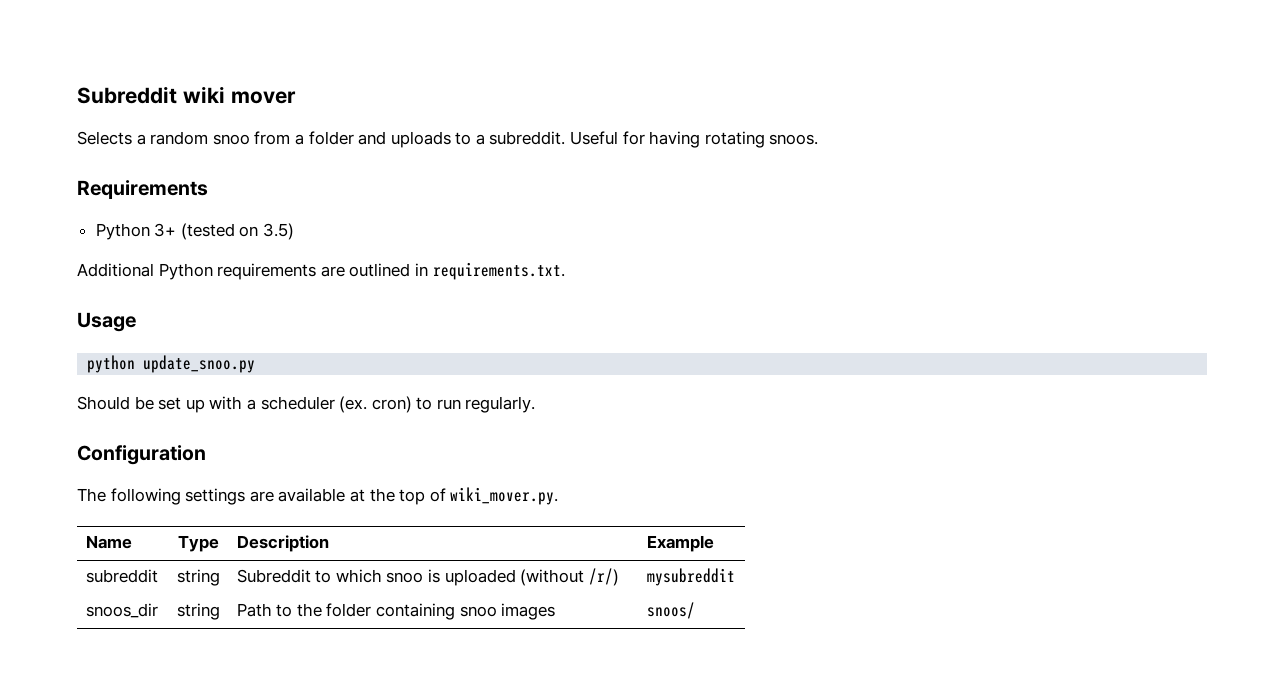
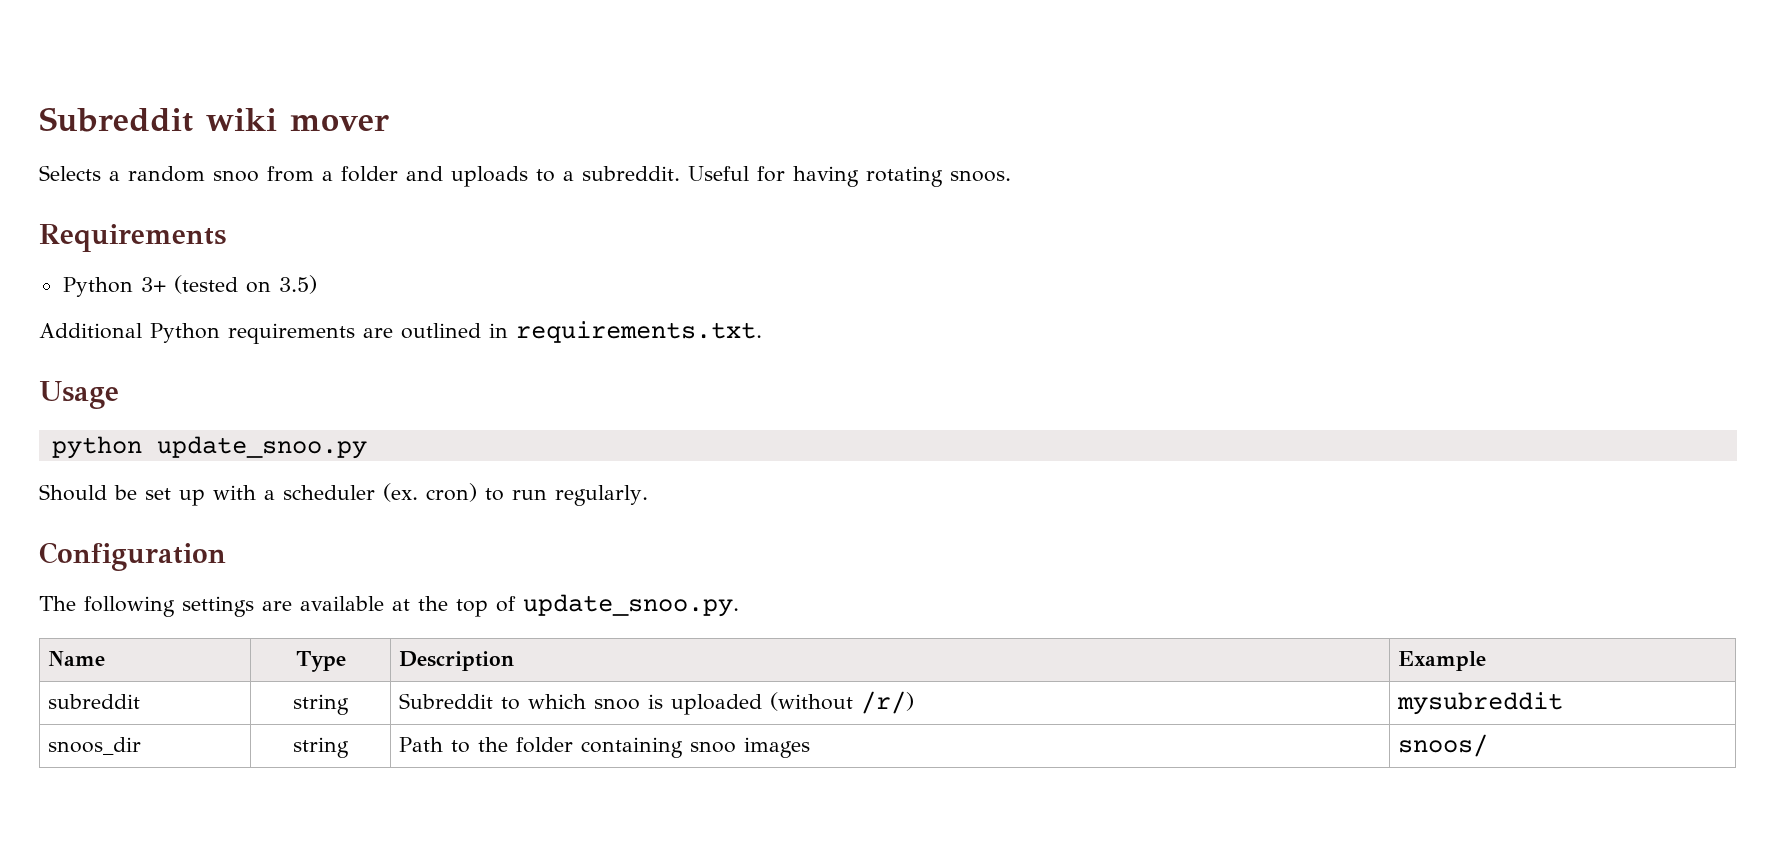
- The following settings are available at the top of wiki_mover.py.
+ The following settings are available at the top of update_snoo.py.

